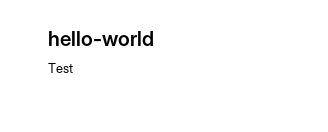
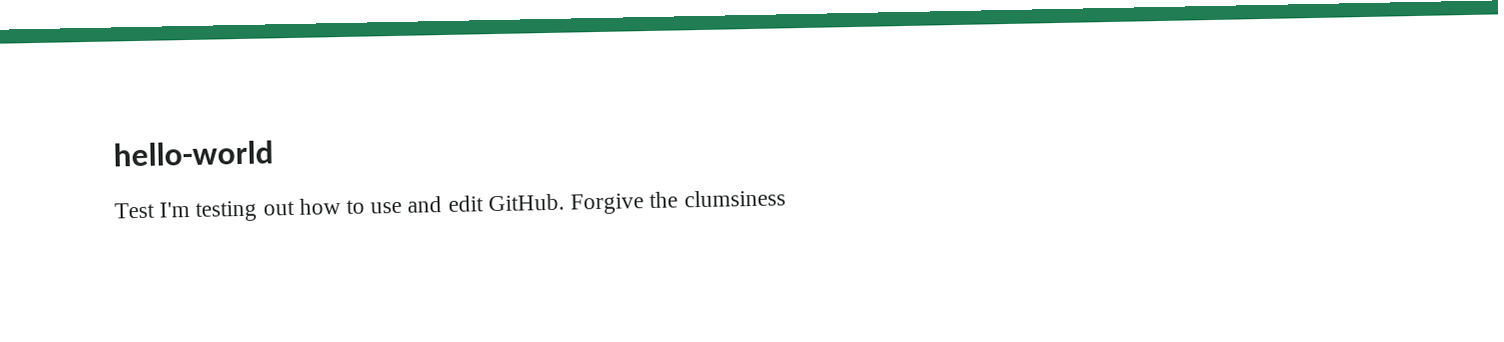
- Test
+ Test I'm testing out how to use and edit GitHub. Forgive the clumsiness

